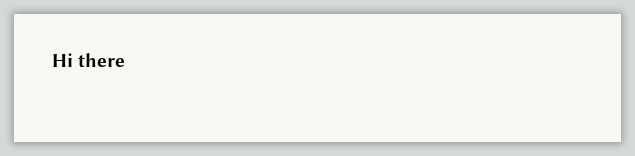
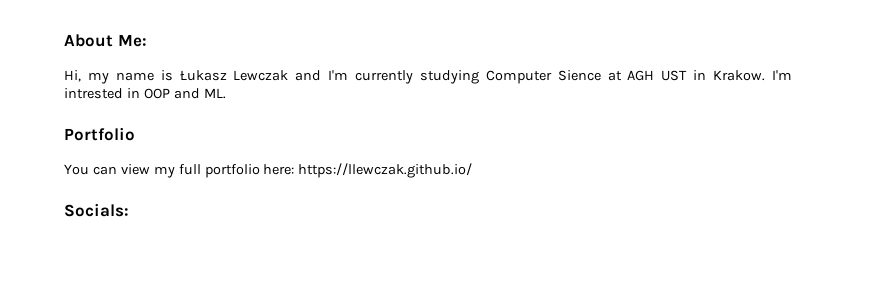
- Hi there
+ About Me:
+ Hi, my name is Łukasz Lewczak and I'm currently studying Computer Sience at AGH UST in Krakow. I'm intrested in OOP and ML.
+ Portfolio
+ You can view my full portfolio here: https://llewczak.github.io/
+ Socials:

